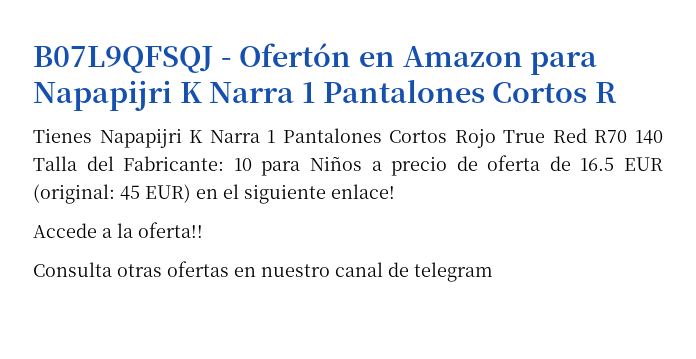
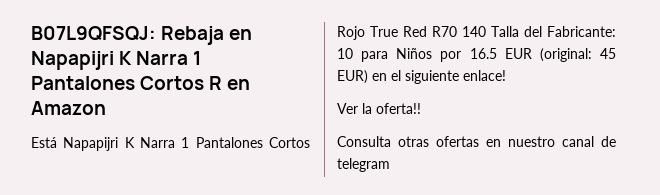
- B07L9QFSQJ - Ofertón en Amazon para Napapijri K Narra 1 Pantalones Cortos R
- Tienes Napapijri K Narra 1 Pantalones Cortos Rojo True Red R70 140 Talla del Fabricante: 10 para Niños a precio de oferta de 16.5 EUR (original: 45 EUR) en el siguiente enlace!
+ B07L9QFSQJ: Rebaja en Napapijri K Narra 1 Pantalones Cortos R en Amazon
+ Está Napapijri K Narra 1 Pantalones Cortos Rojo True Red R70 140 Talla del Fabricante: 10 para Niños por 16.5 EUR (original: 45 EUR) en el siguiente enlace!
- Accede a la oferta!!
+ Ver la oferta!!

